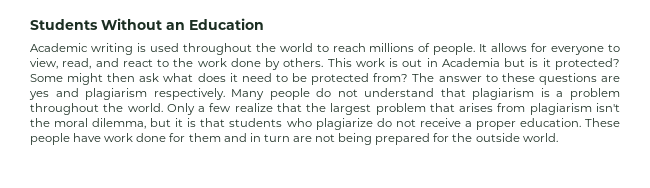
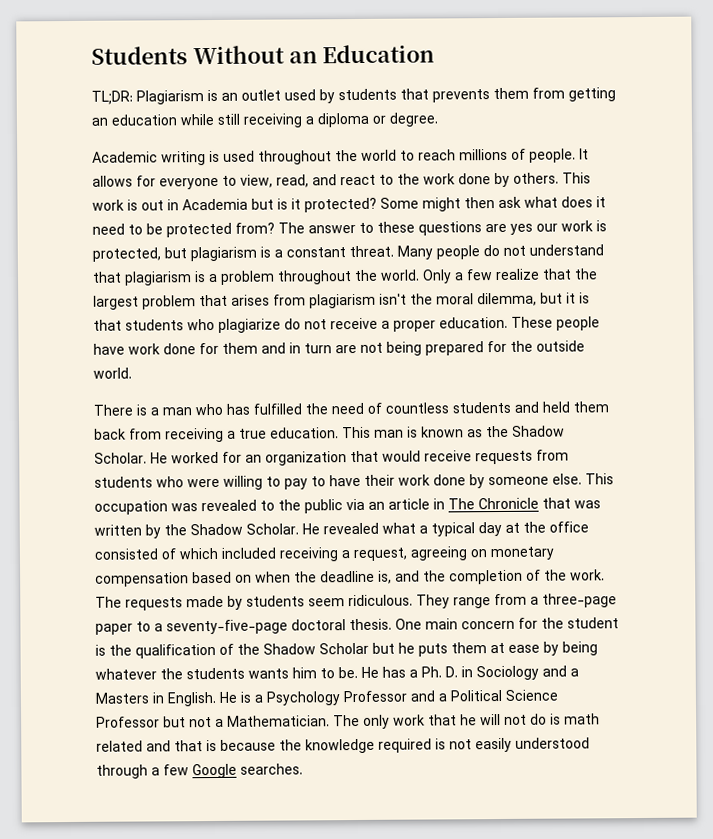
+ TL;DR: Plagiarism is an outlet used by students that prevents them from getting an education while still receiving a diploma or degree.
- The answer to these questions are yes and plagiarism respectively.
+ The answer to these questions are yes our work is protected, but plagiarism is a constant threat.
+ There is a man who has fulfilled the need of countless students and held them back from receiving a true education. This man is known as the Shadow Scholar. He worked for an organization that would receive requests from students who were willing to pay to have their work done by someone else. This occupation was revealed to the public via an article in The Chronicle that was written by the Shadow Scholar. He revealed what a typical day at the office consisted of which included receiving a request, agreeing on monetary compensation based on when the deadline is, and the completion of the work. The requests made by students seem ridiculous. They range from a three-page paper to a seventy-five-page doctoral thesis. One main concern for the student is the qualification of the Shadow Scholar but he puts them at ease by being whatever the students wants him to be. He has a Ph. D. in Sociology and a Masters in English. He is a Psychology Professor and a Political Science Professor but not a Mathematician. The only work that he will not do is math related and that is because the knowledge required is not easily understood through a few Google searches.

